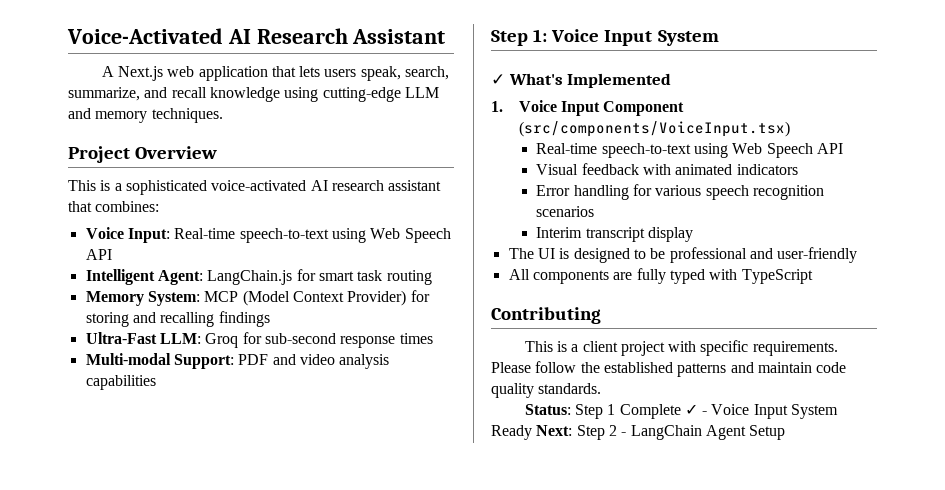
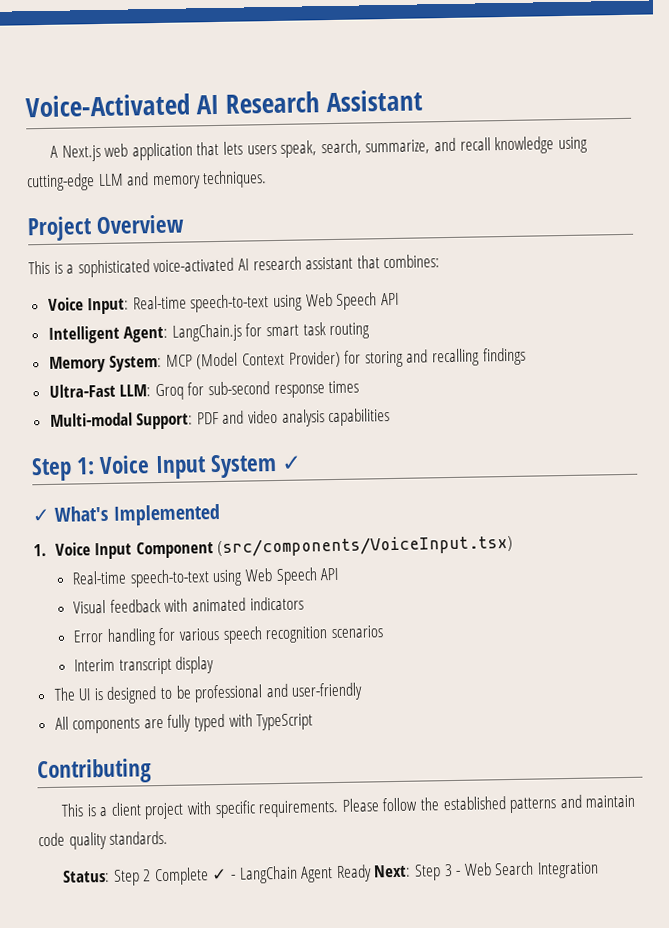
- Step 1: Voice Input System
+ Step 1: Voice Input System ✓
- Status: Step 1 Complete ✓ - Voice Input System Ready Next: Step 2 - LangChain Agent Setup
+ Status: Step 2 Complete ✓ - LangChain Agent Ready Next: Step 3 - Web Search Integration

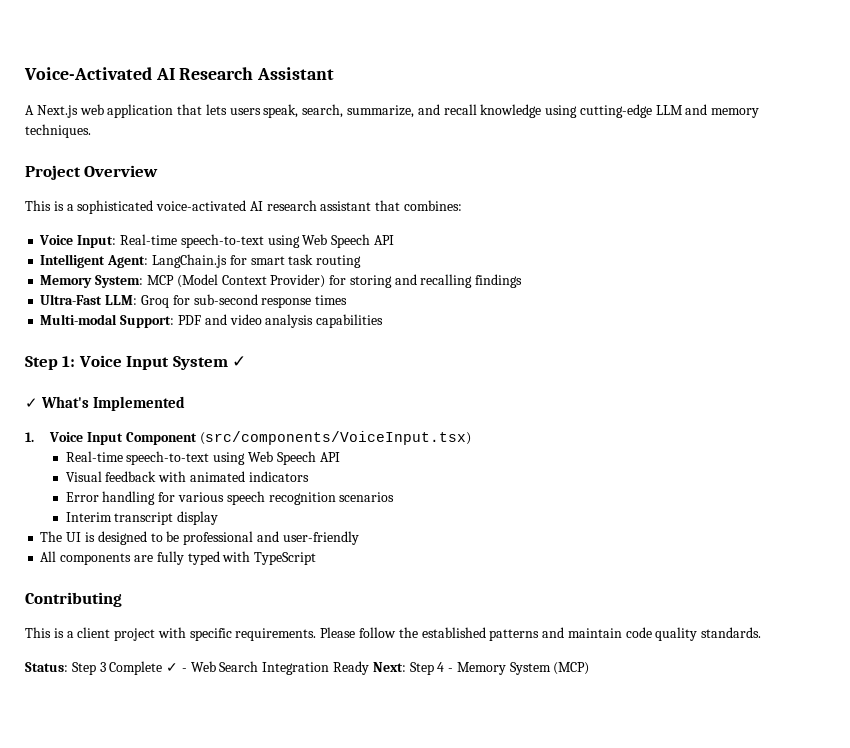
- Status: Step 2 Complete ✓ - LangChain Agent Ready Next: Step 3 - Web Search Integration
+ Status: Step 3 Complete ✓ - Web Search Integration Ready Next: Step 4 - Memory System (MCP)

